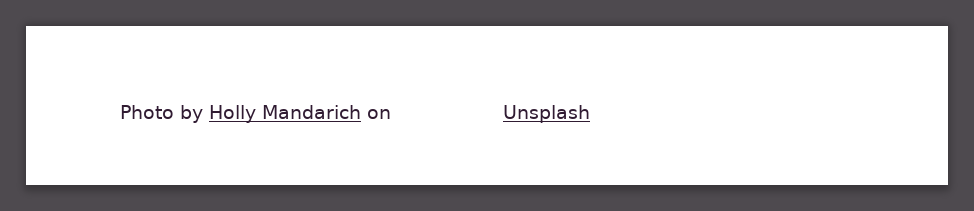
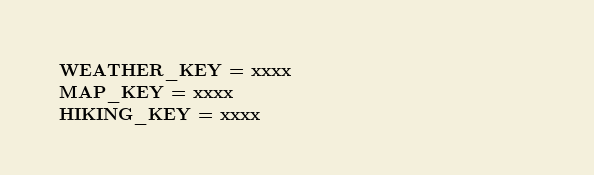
- Photo by Holly Mandarich on Unsplash
+ WEATHER_KEY = xxxx
+ MAP_KEY = xxxx
+ HIKING_KEY = xxxx

